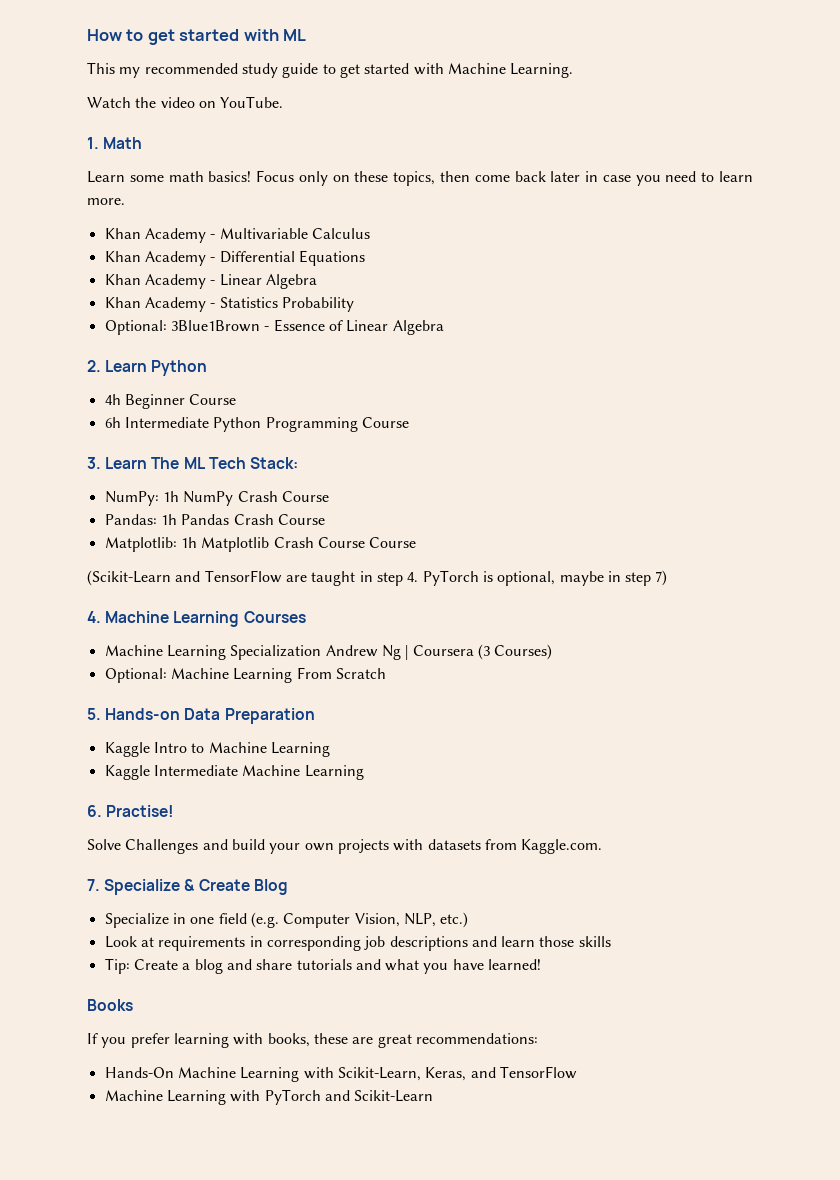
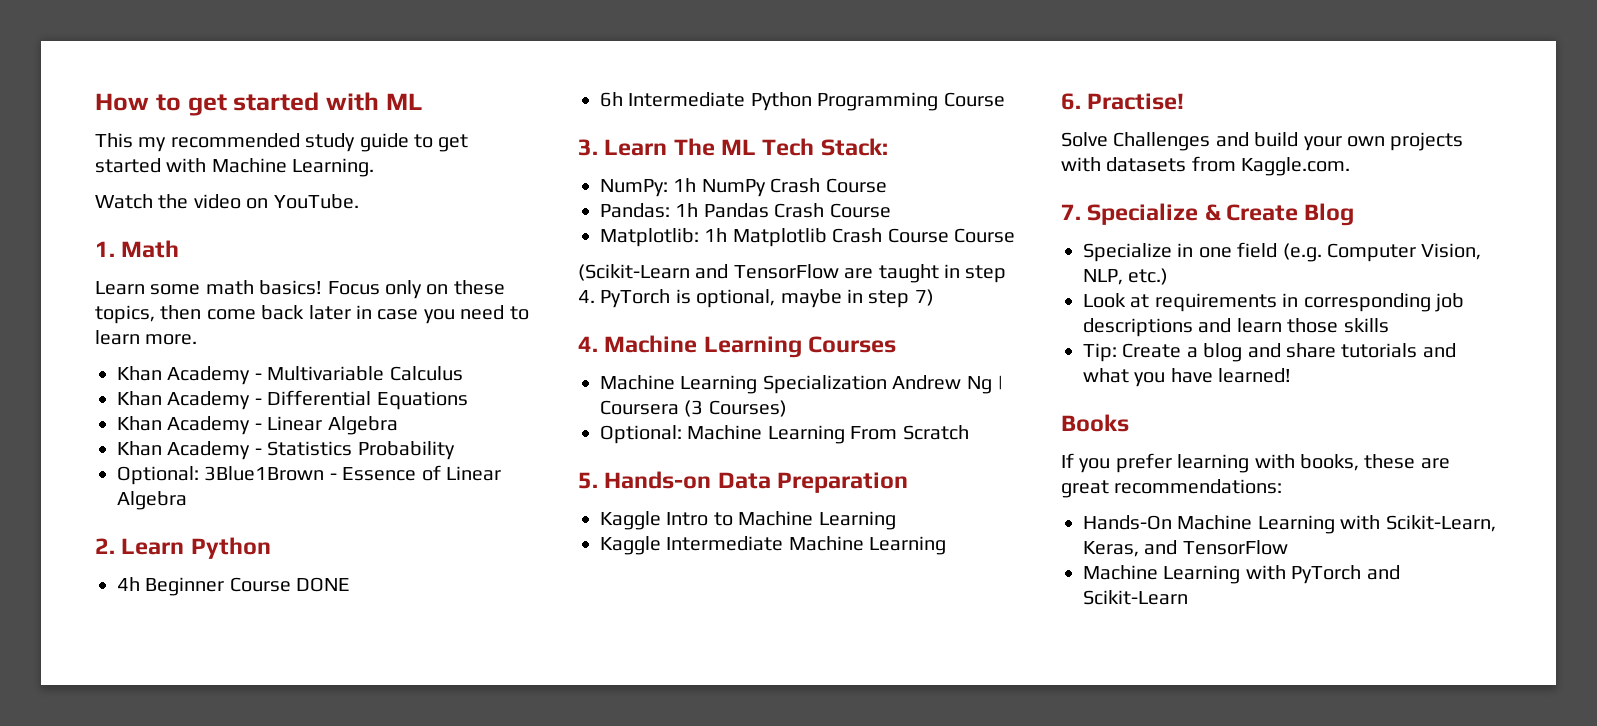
- 4h Beginner Course
+ 4h Beginner Course DONE

